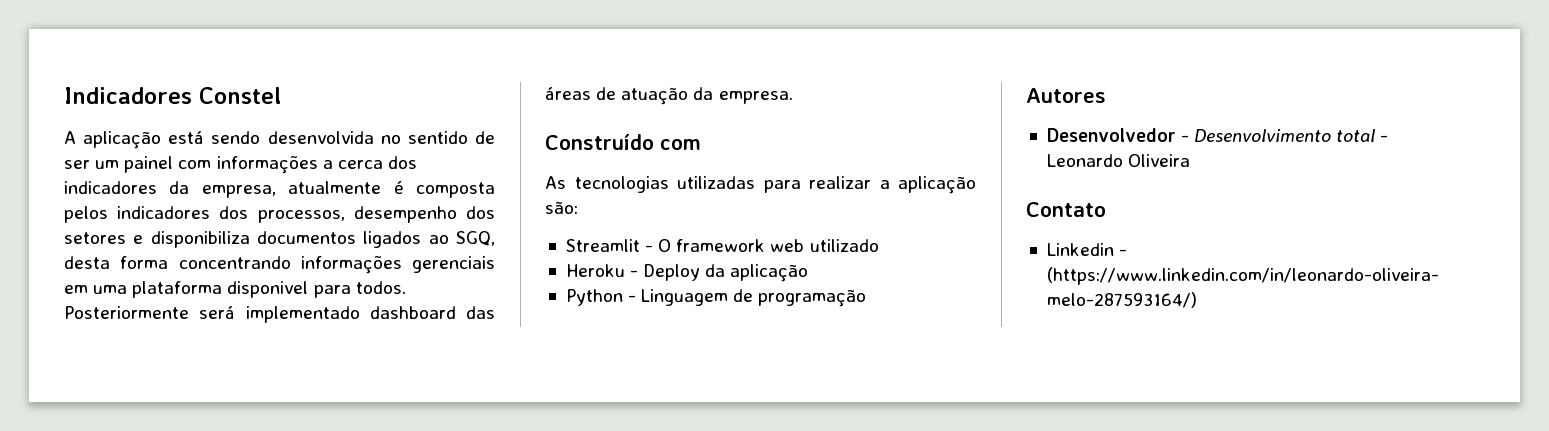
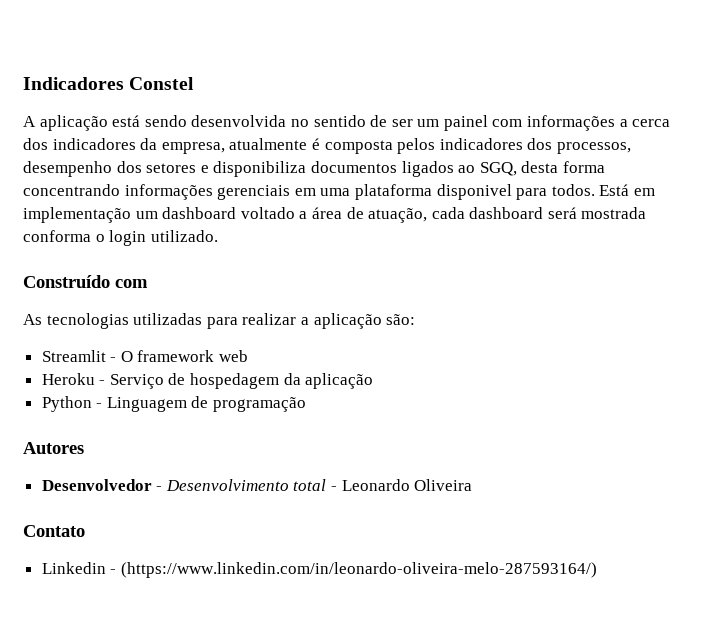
- Posteriormente será implementado dashboard das áreas de atuação da empresa.
+ Está em implementação um dashboard voltado a área de atuação, cada dashboard será mostrada conforma o login utilizado.
- Streamlit - O framework web utilizado
+ Streamlit - O framework web
- Heroku - Deploy da aplicação
+ Heroku - Serviço de hospedagem da aplicação

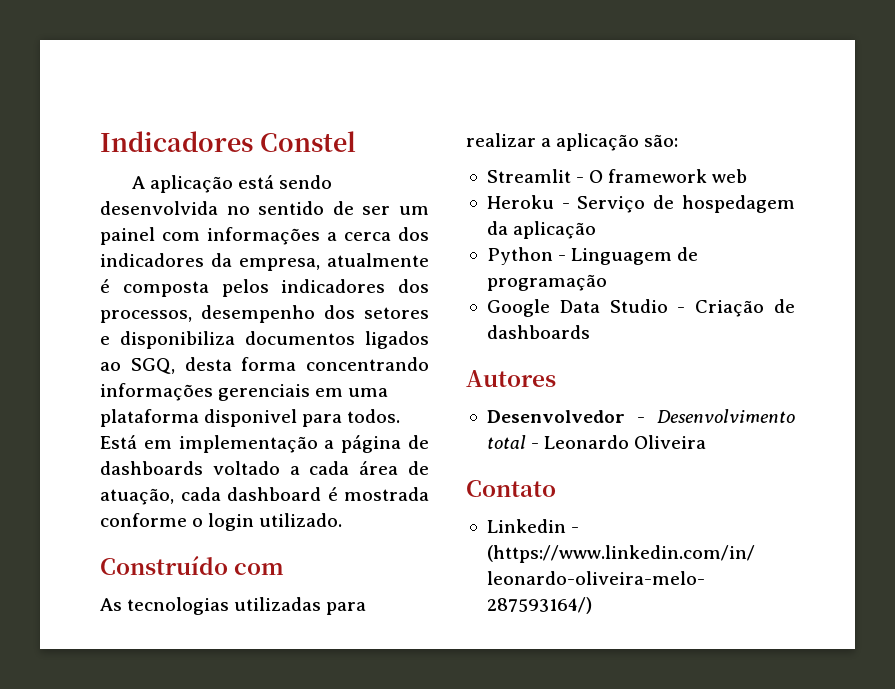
- Está em implementação um dashboard voltado a área de atuação, cada dashboard será mostrada conforma o login utilizado.
+ Está em implementação a página de dashboards voltado a cada área de atuação, cada dashboard é mostrada conforme o login utilizado.
+ Google Data Studio - Criação de dashboards

